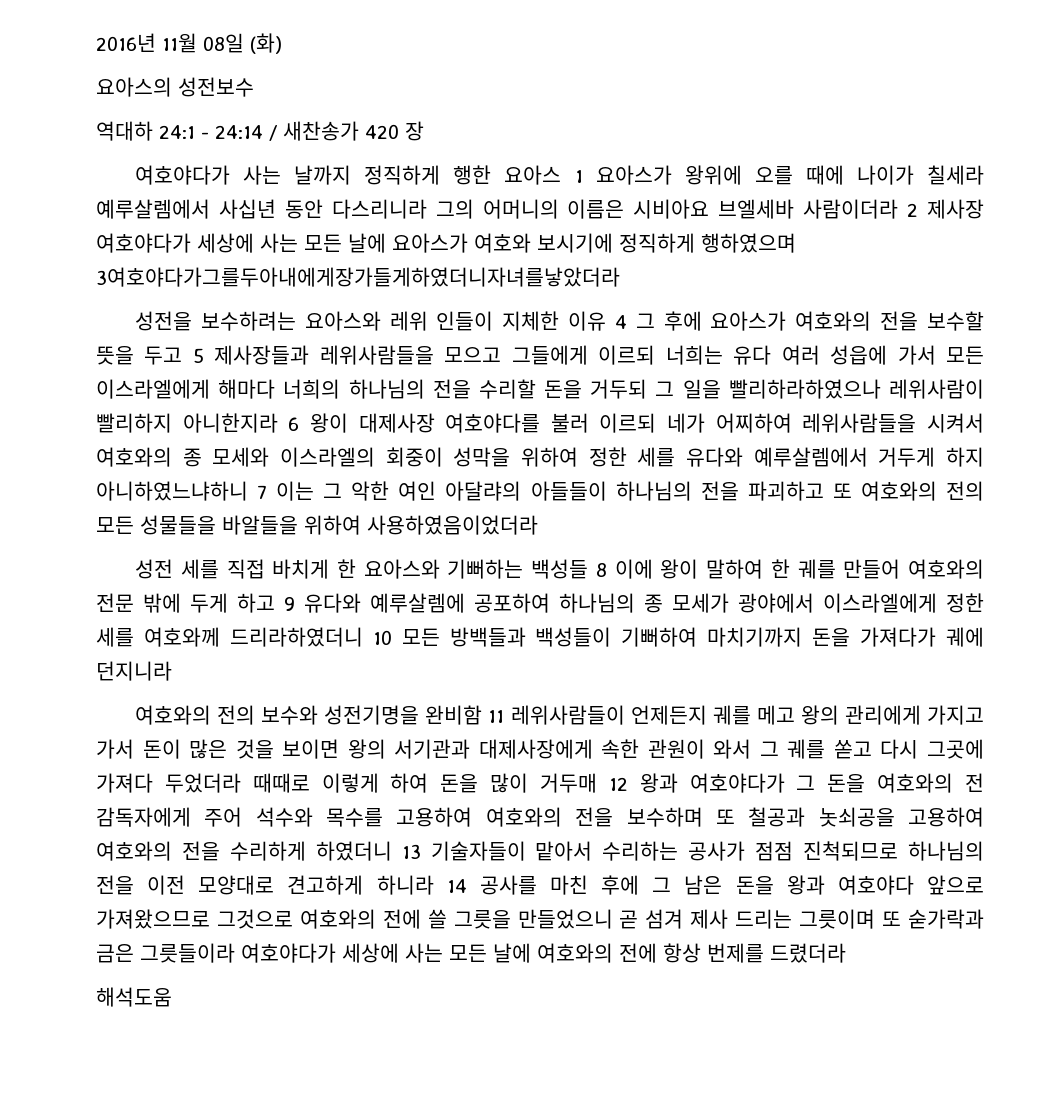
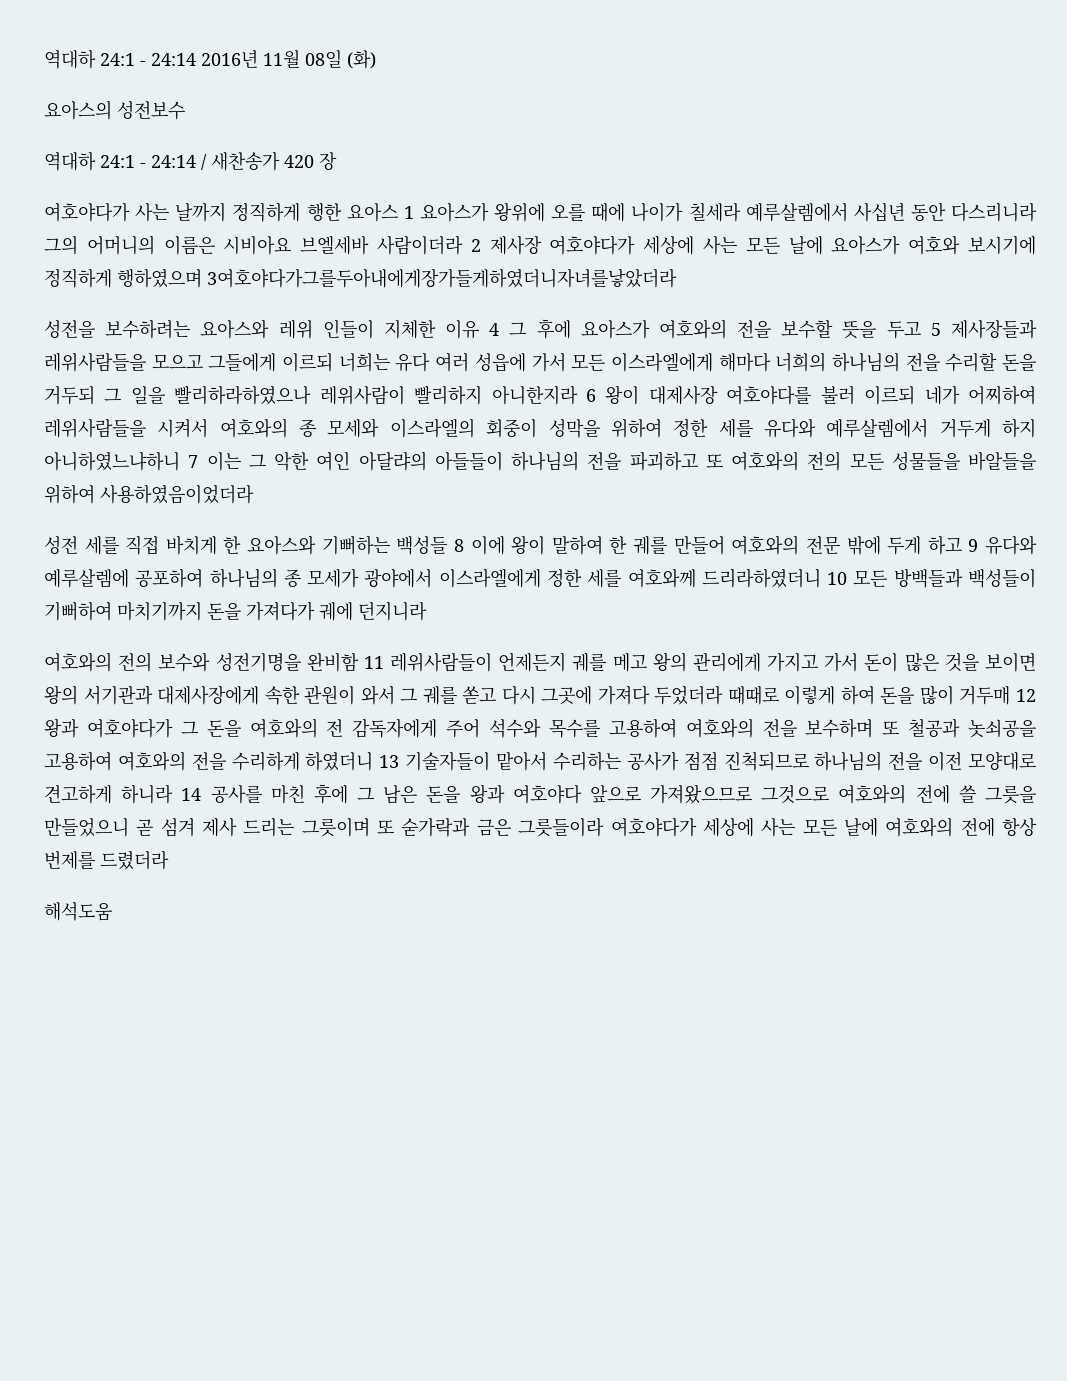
- 2016년 11월 08일 (화)
+ 역대하 24:1 - 24:14 2016년 11월 08일 (화)

